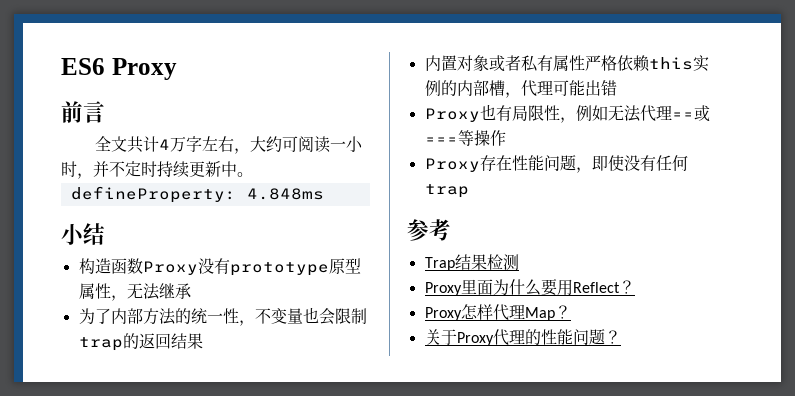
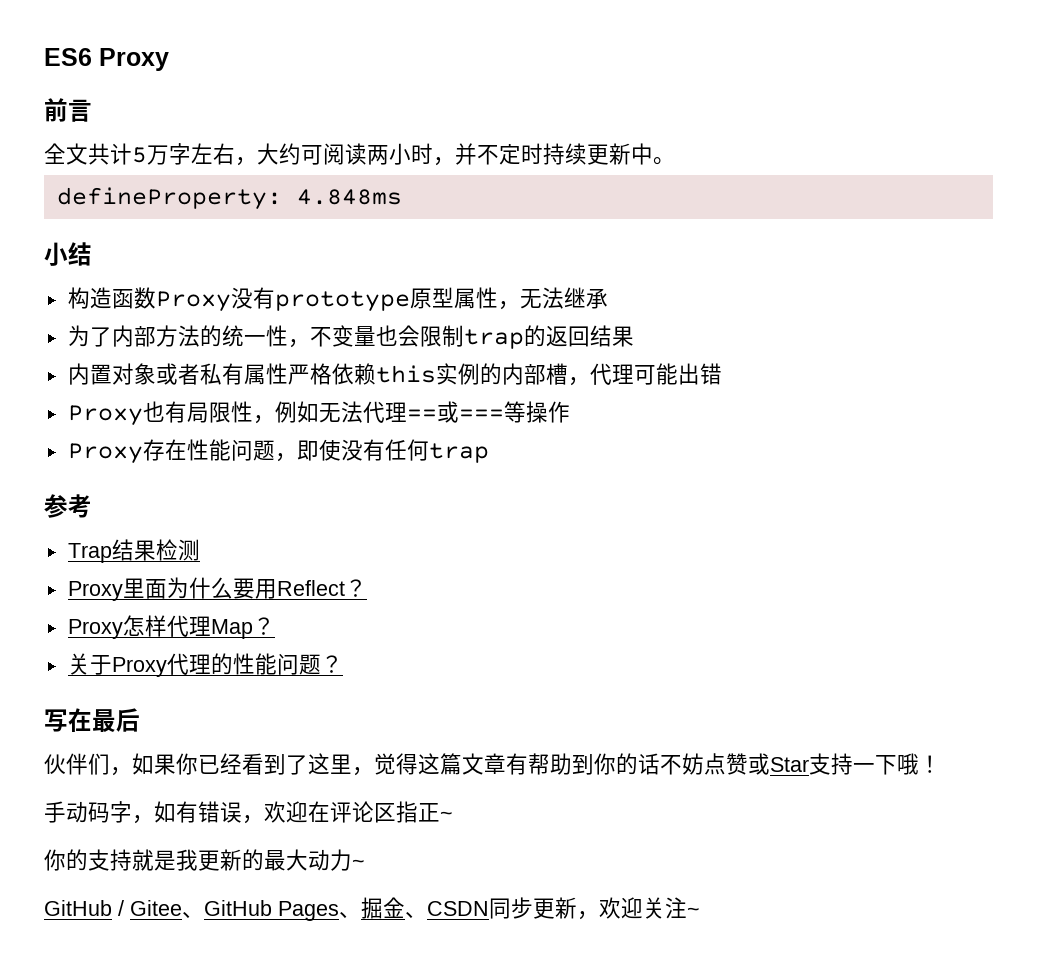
- 全文共计4万字左右，大约可阅读一小时，并不定时持续更新中。
+ 全文共计5万字左右，大约可阅读两小时，并不定时持续更新中。
+ 写在最后
+ 伙伴们，如果你已经看到了这里，觉得这篇文章有帮助到你的话不妨点赞或Star支持一下哦！
+ 手动码字，如有错误，欢迎在评论区指正~
+ 你的支持就是我更新的最大动力~
+ GitHub / Gitee、GitHub Pages、掘金、CSDN同步更新，欢迎关注~

